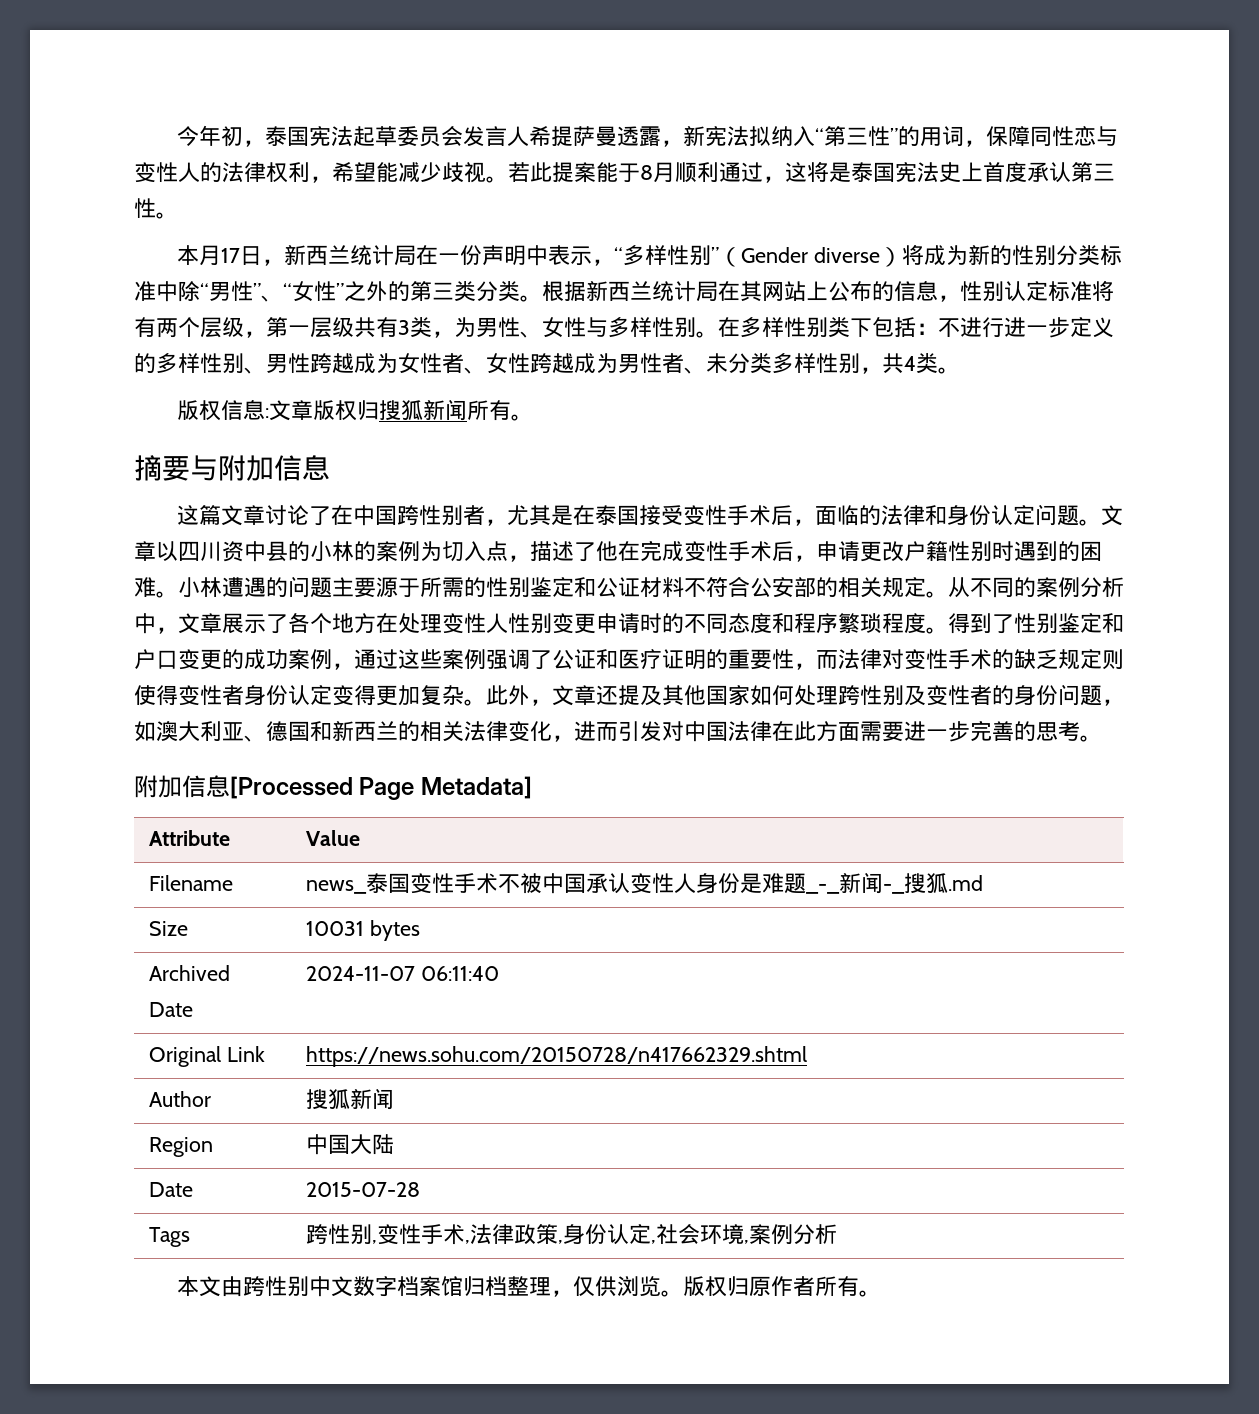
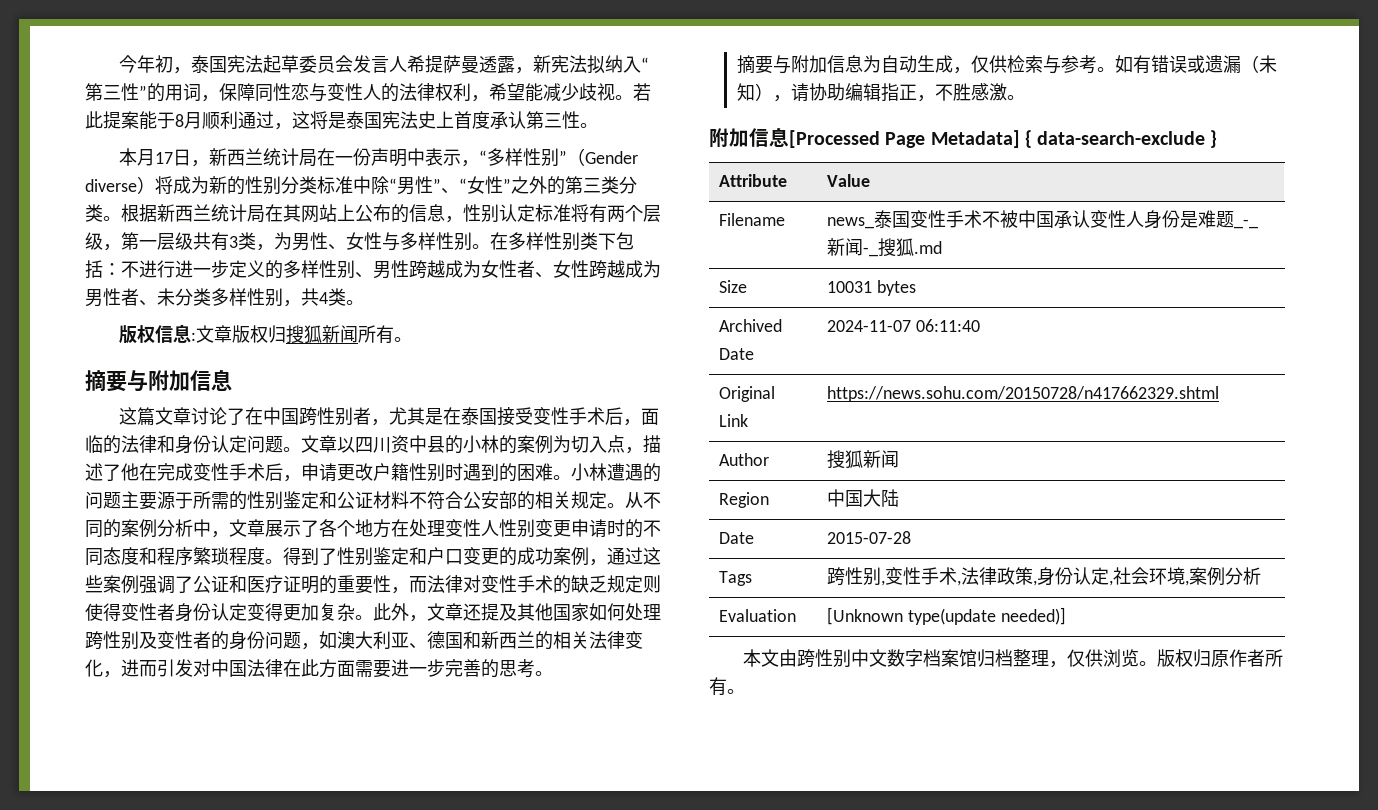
+ 摘要与附加信息为自动生成，仅供检索与参考。如有错误或遗漏（未知），请协助编辑指正，不胜感激。
- 附加信息[Processed Page Metadata]
+ 附加信息[Processed Page Metadata] { data-search-exclude }
+ Evaluation | [Unknown type(update needed)]

